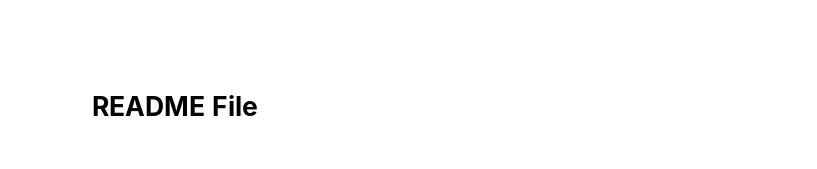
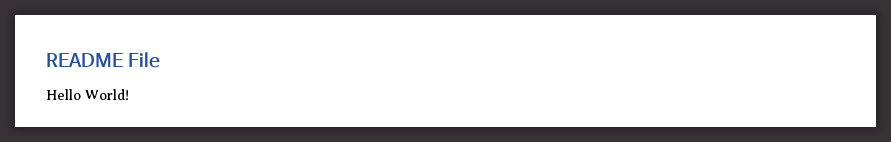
+ Hello World!

